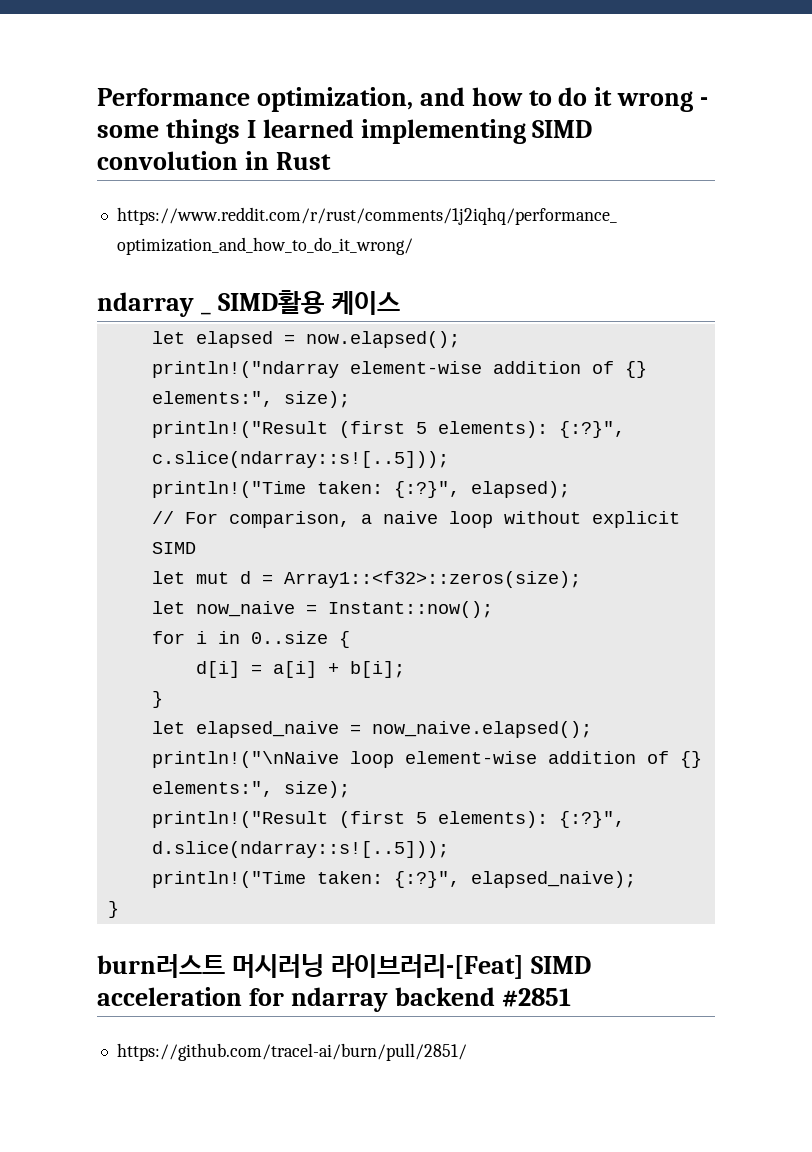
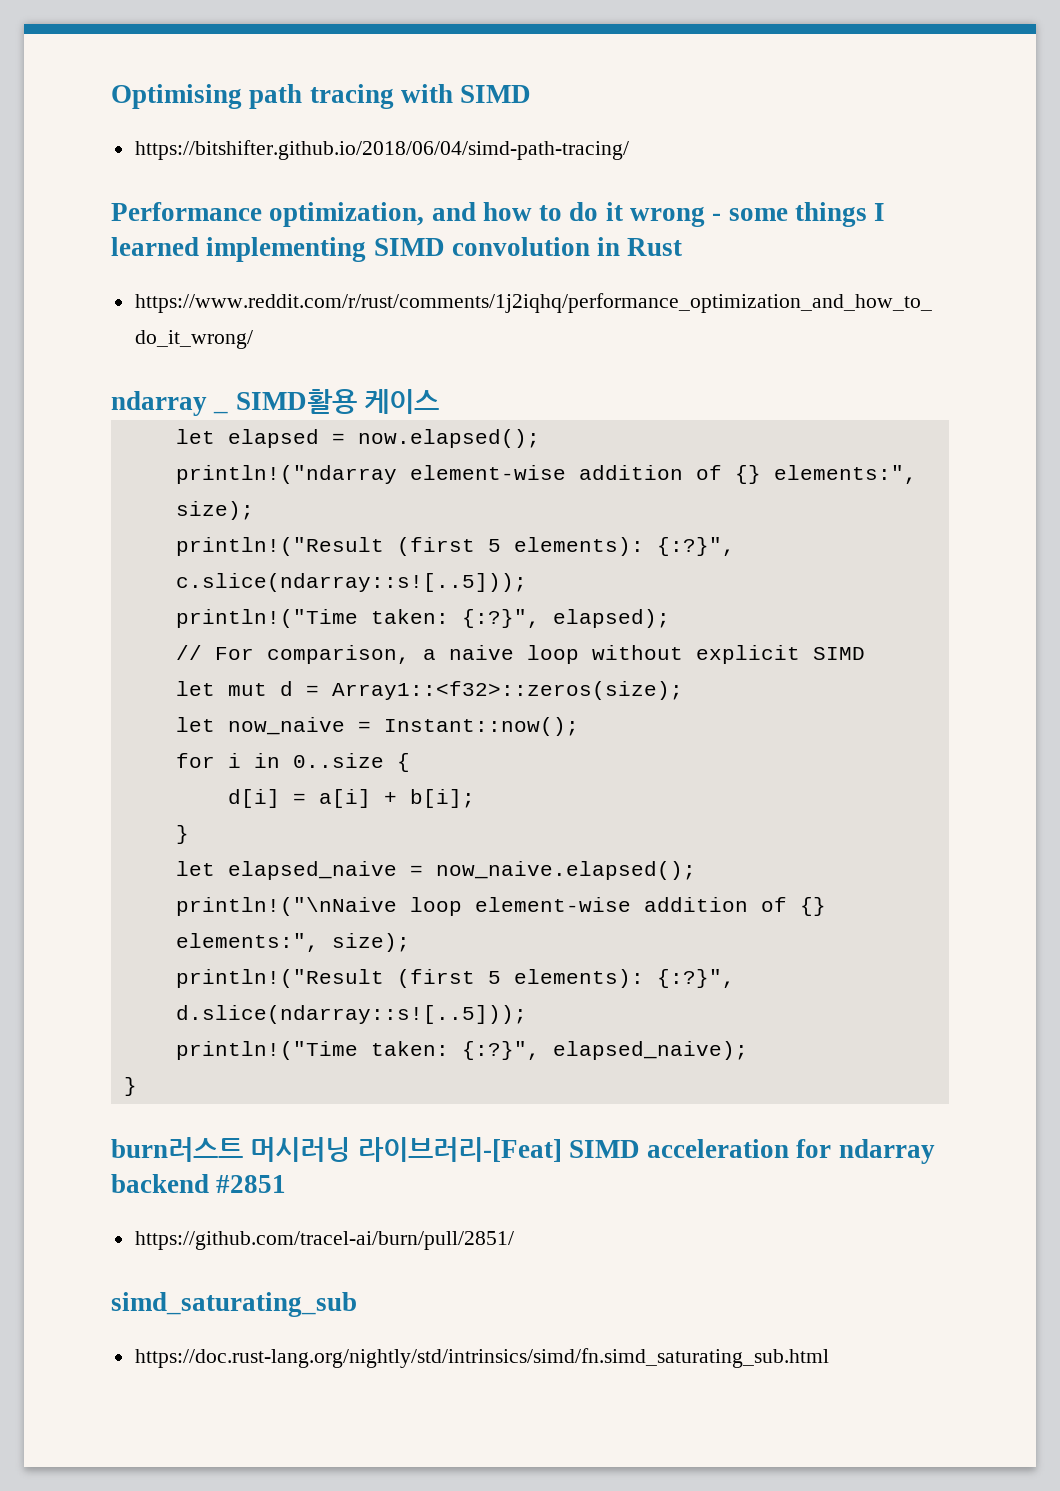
+ Optimising path tracing with SIMD
+ https://bitshifter.github.io/2018/06/04/simd-path-tracing/
+ simd_saturating_sub
+ https://doc.rust-lang.org/nightly/std/intrinsics/simd/fn.simd_saturating_sub.html

